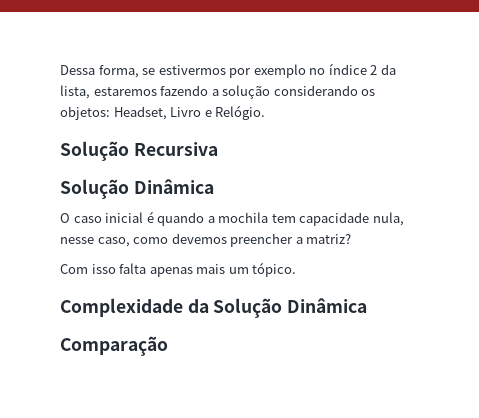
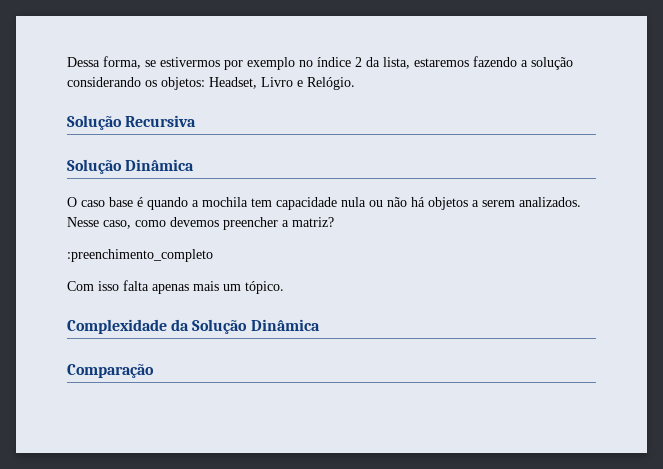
- O caso inicial é quando a mochila tem capacidade nula, nesse caso, como devemos preencher a matriz?
+ O caso base é quando a mochila tem capacidade nula ou não há objetos a serem analizados. Nesse caso, como devemos preencher a matriz?
+ :preenchimento_completo

